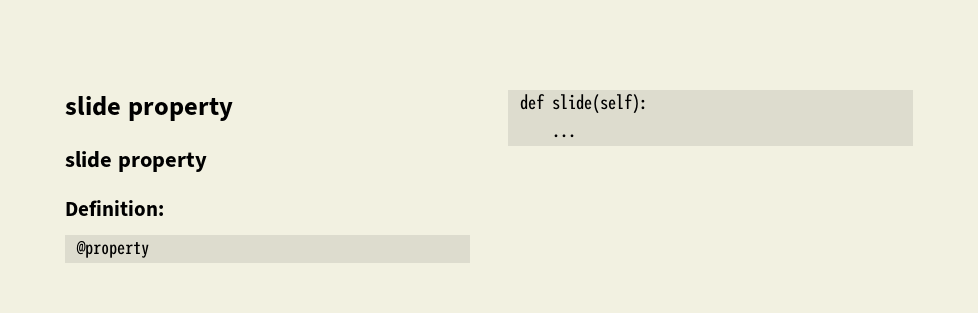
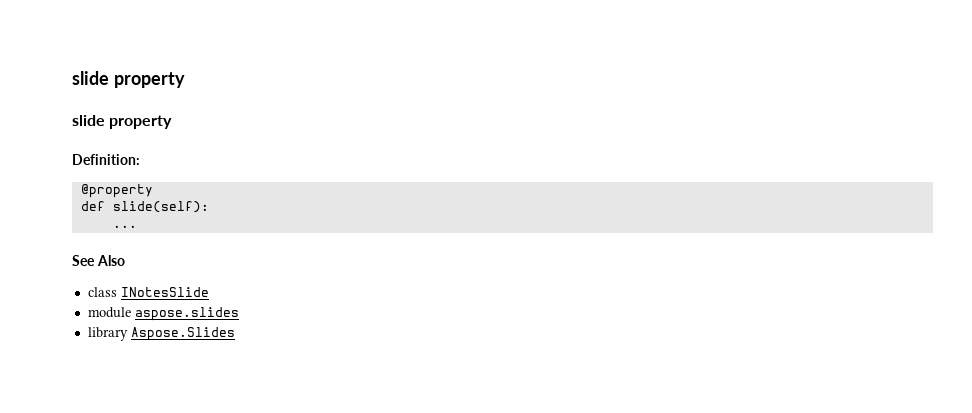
+ See Also
+ class INotesSlide
+ module aspose.slides
+ library Aspose.Slides

